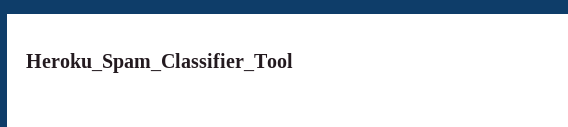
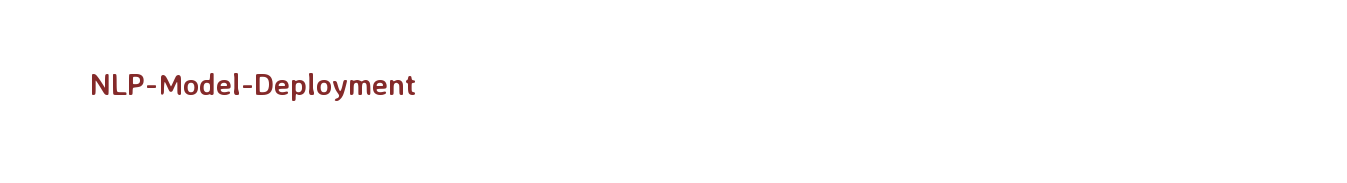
- Heroku_Spam_Classifier_Tool
+ NLP-Model-Deployment

